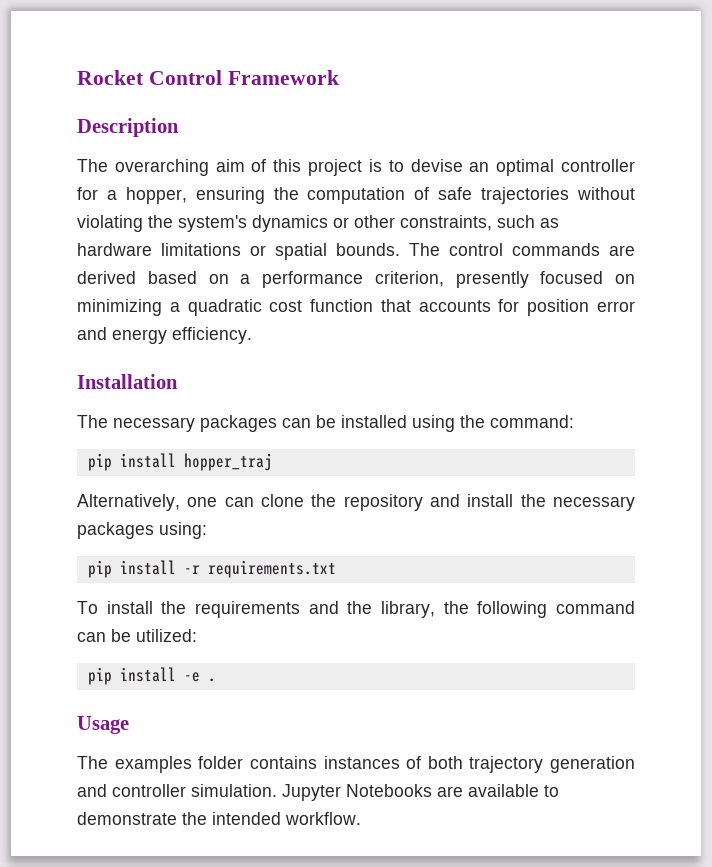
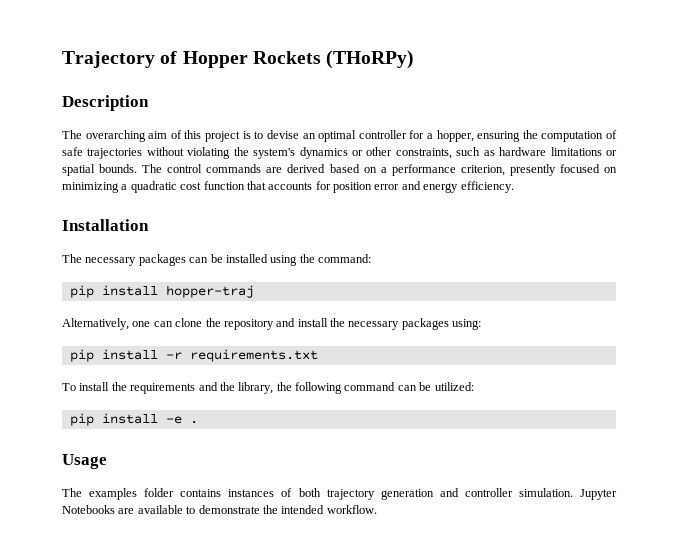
- Rocket Control Framework
+ Trajectory of Hopper Rockets (THoRPy)
- pip install hopper_traj
+ pip install hopper-traj

